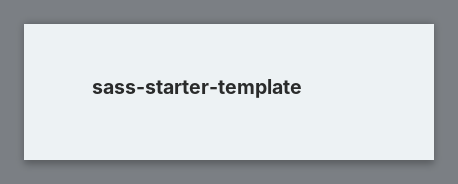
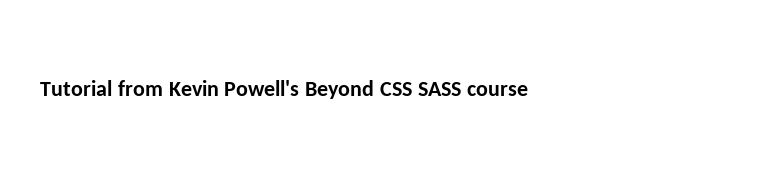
- sass-starter-template
+ Tutorial from Kevin Powell's Beyond CSS SASS course

